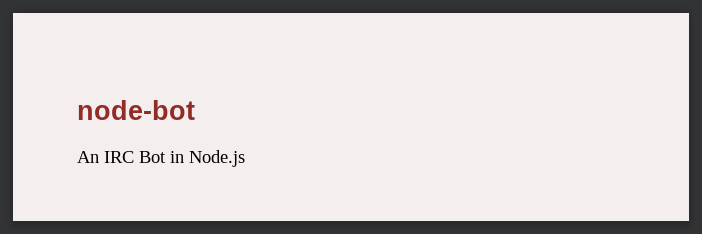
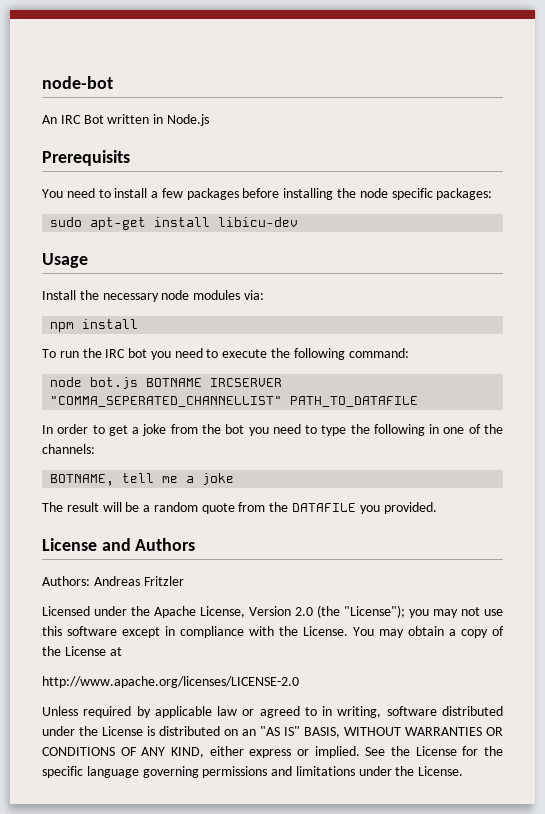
- An IRC Bot in Node.js
+ An IRC Bot written in Node.js
+ Prerequisits
+ You need to install a few packages before installing the node specific packages:
+ sudo apt-get install libicu-dev
+ Usage
+ Install the necessary node modules via:
+ npm install
+ To run the IRC bot you need to execute the following command:
+ node bot.js BOTNAME IRCSERVER "COMMA_SEPERATED_CHANNELLIST" PATH_TO_DATAFILE
+ In order to get a joke from the bot you need to type the following in one of the channels:
+ BOTNAME, tell me a joke
+ The result will be a random quote from the DATAFILE you provided.
+ License and Authors
+ Authors: Andreas Fritzler
+ Licensed under the Apache License, Version 2.0 (the "License"); you may not use this software except in compliance with the License. You may obtain a copy of the License at
+ http://www.apache.org/licenses/LICENSE-2.0
+ Unless required by applicable law or agreed to in writing, software distributed under the License is distributed on an "AS IS" BASIS, WITHOUT WARRANTIES OR CONDITIONS OF ANY KIND, either express or implied. See the License for the specific language governing permissions and limitations under the License.

